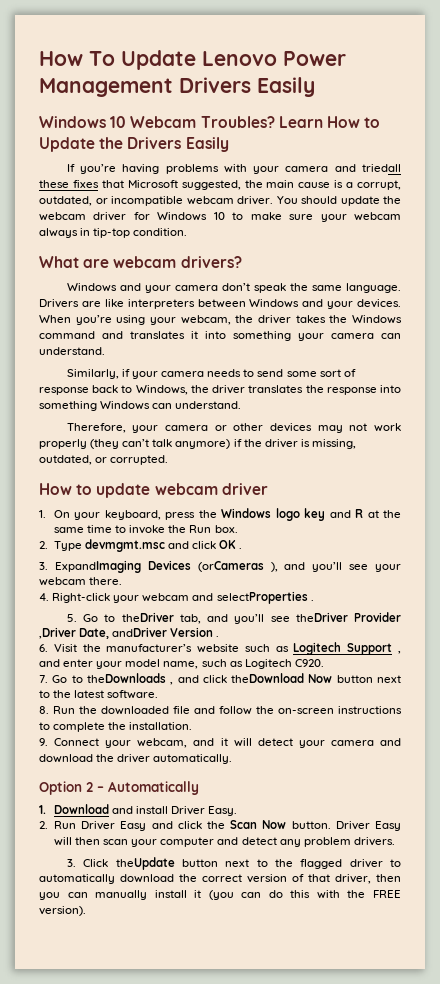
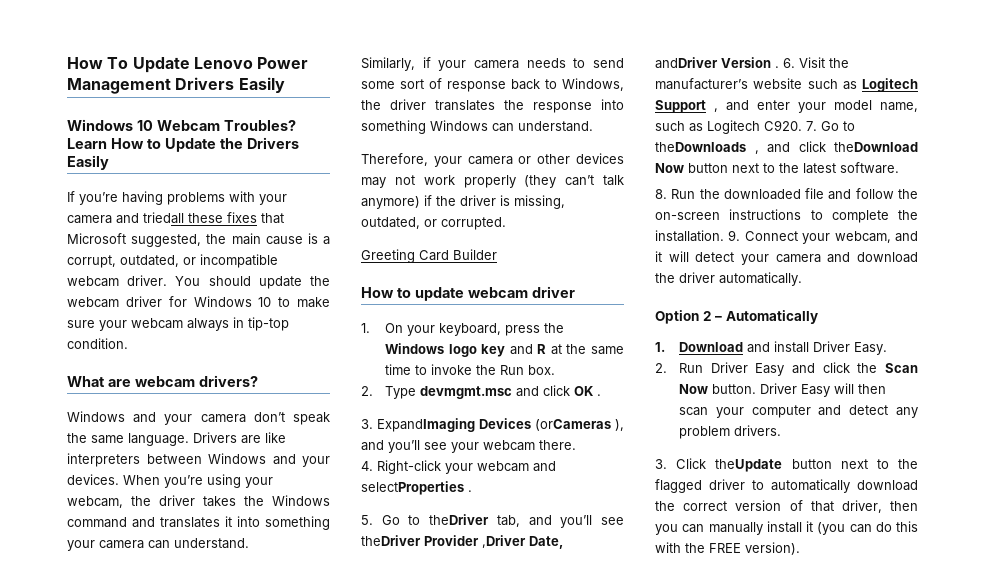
+ Greeting Card Builder
- 5. Go to theDriver tab, and you’ll see theDriver Provider ,Driver Date, andDriver Version .
- 6. Visit the manufacturer’s website such as Logitech Support , and enter your model name, such as Logitech C920.
- 7. Go to theDownloads , and click theDownload Now button next to the latest software.
+ 5. Go to theDriver tab, and you’ll see theDriver Provider ,Driver Date, andDriver Version . 6. Visit the manufacturer’s website such as Logitech Support , and enter your model name, such as Logitech C920. 7. Go to theDownloads , and click theDownload Now button next to the latest software.
- 8. Run the downloaded file and follow the on-screen instructions to complete the installation.
- 9. Connect your webcam, and it will detect your camera and download the driver automatically.
+ 8. Run the downloaded file and follow the on-screen instructions to complete the installation. 9. Connect your webcam, and it will detect your camera and download the driver automatically.

